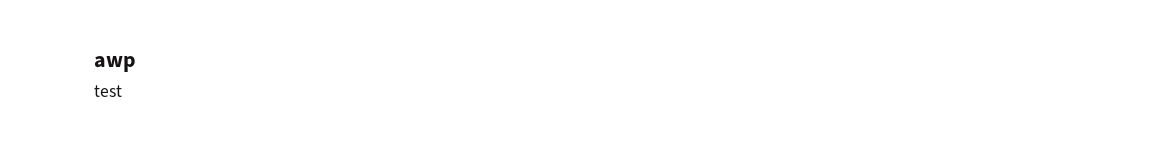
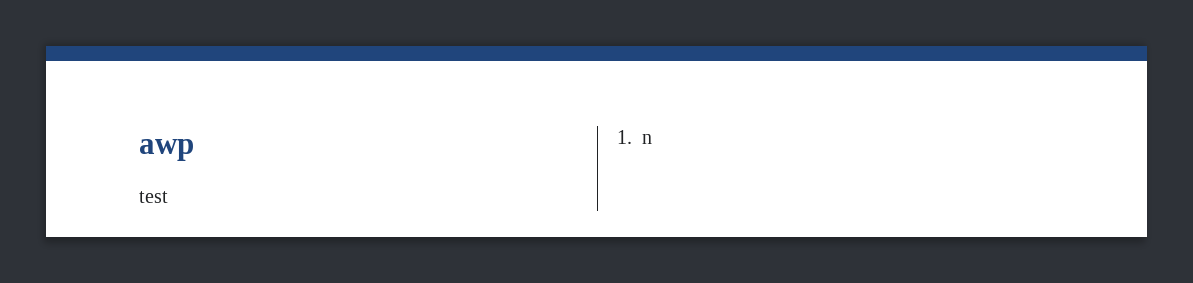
+ 1. n

